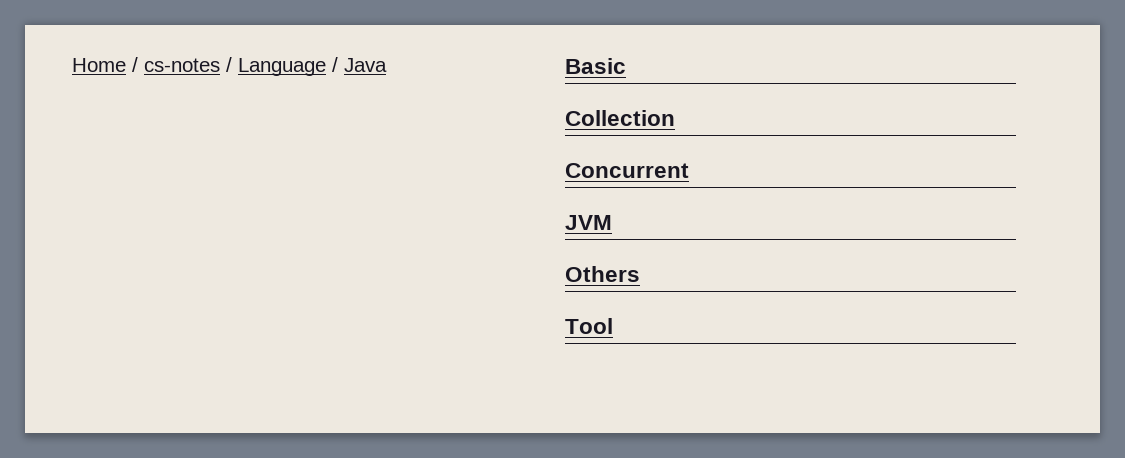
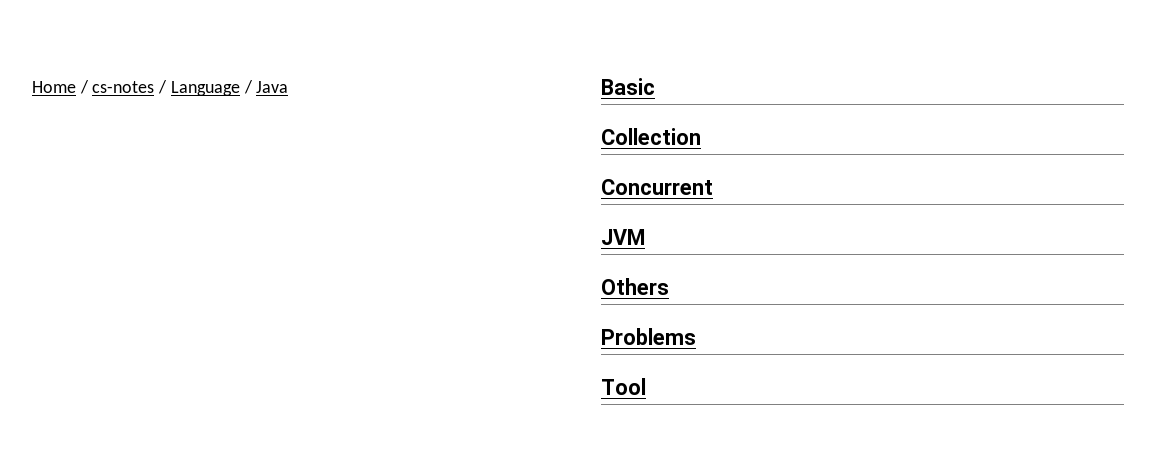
+ Problems

